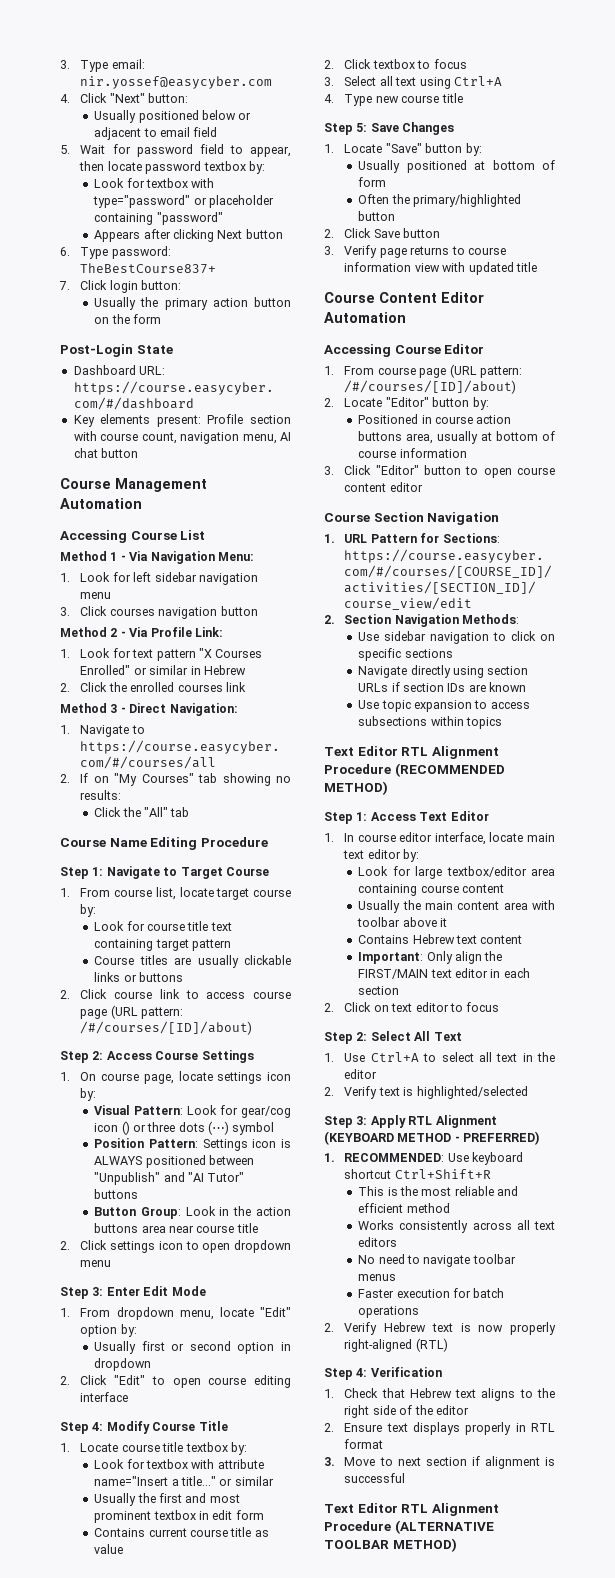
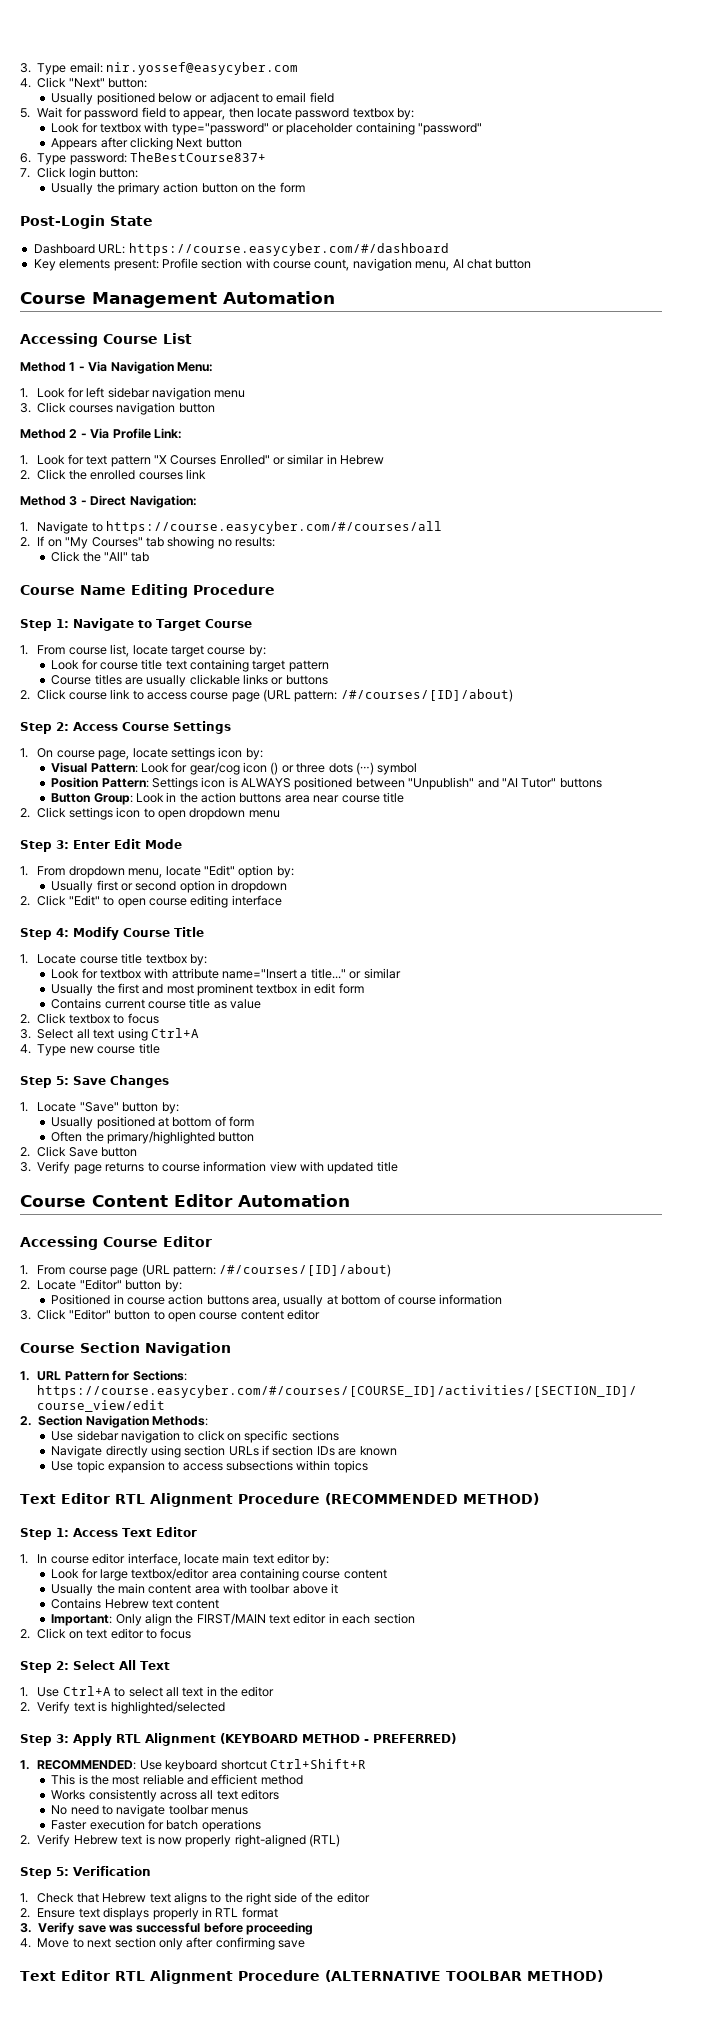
- Step 4: Verification
+ Step 5: Verification
- 3. Move to next section if alignment is successful
+ 3. Verify save was successful before proceeding
+ 4. Move to next section only after confirming save

